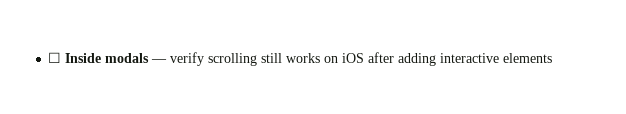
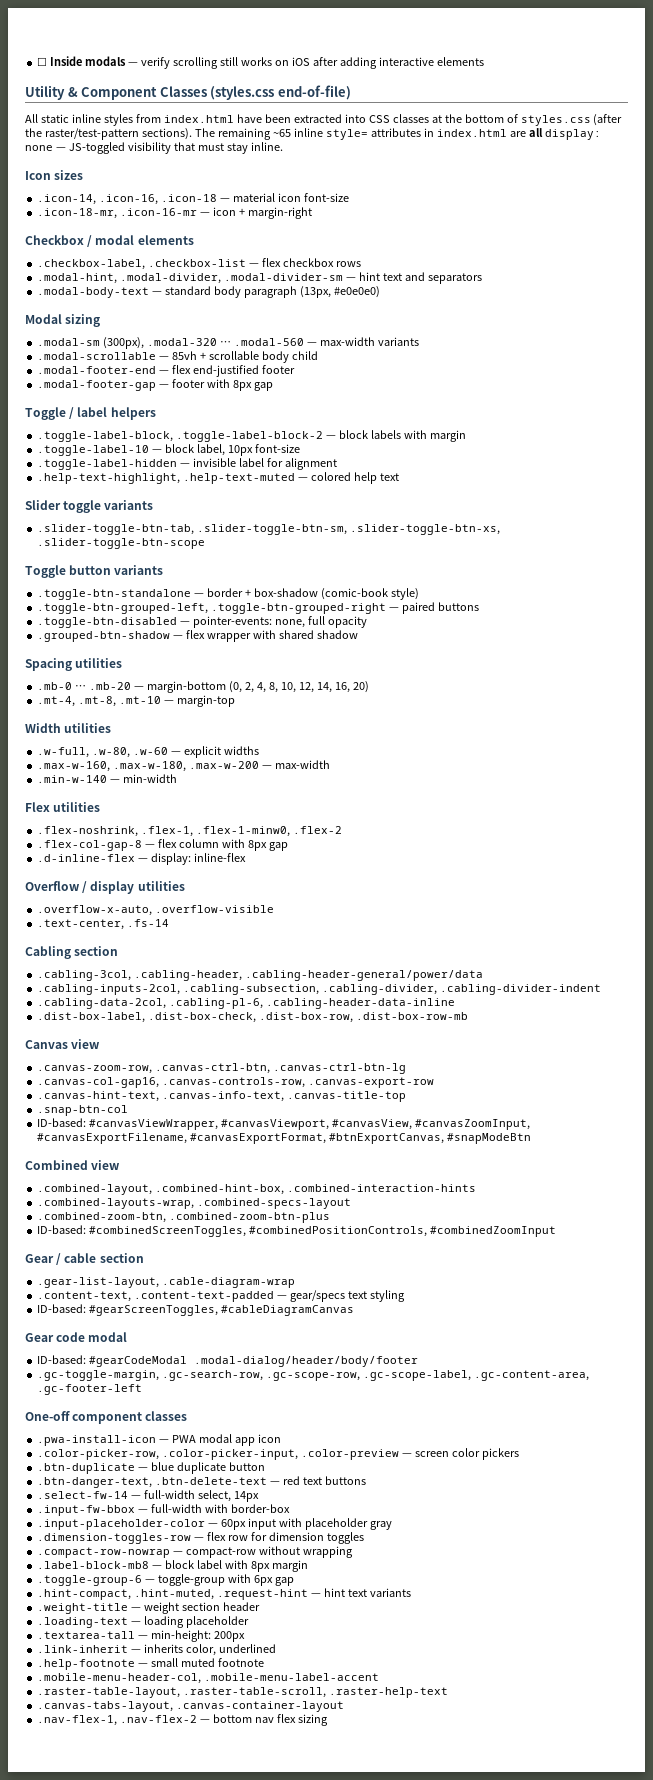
+ Utility & Component Classes (styles.css end-of-file)
+ All static inline styles from index.html have been extracted into CSS classes at the bottom of styles.css (after the raster/test-pattern sections). The remaining ~65 inline style= attributes in index.html are all display: none — JS-toggled visibility that must stay inline.
+ Icon sizes
+ .icon-14, .icon-16, .icon-18 — material icon font-size
+ .icon-18-mr, .icon-16-mr — icon + margin-right
+ Checkbox / modal elements
+ .checkbox-label, .checkbox-list — flex checkbox rows
+ .modal-hint, .modal-divider, .modal-divider-sm — hint text and separators
+ .modal-body-text — standard body paragraph (13px, #e0e0e0)
+ Modal sizing
+ .modal-sm (300px), .modal-320 … .modal-560 — max-width variants
+ .modal-scrollable — 85vh + scrollable body child
+ .modal-footer-end — flex end-justified footer
+ .modal-footer-gap — footer with 8px gap
+ Toggle / label helpers
+ .toggle-label-block, .toggle-label-block-2 — block labels with margin
+ .toggle-label-10 — block label, 10px font-size
+ .toggle-label-hidden — invisible label for alignment
+ .help-text-highlight, .help-text-muted — colored help text
+ Slider toggle variants
+ .slider-toggle-btn-tab, .slider-toggle-btn-sm, .slider-toggle-btn-xs, .slider-toggle-btn-scope
+ Toggle button variants
+ .toggle-btn-standalone — border + box-shadow (comic-book style)
+ .toggle-btn-grouped-left, .toggle-btn-grouped-right — paired buttons
+ .toggle-btn-disabled — pointer-events: none, full opacity
+ .grouped-btn-shadow — flex wrapper with shared shadow
+ Spacing utilities
+ .mb-0 … .mb-20 — margin-bottom (0, 2, 4, 8, 10, 12, 14, 16, 20)
+ .mt-4, .mt-8, .mt-10 — margin-top
+ Width utilities
+ .w-full, .w-80, .w-60 — explicit widths
+ .max-w-160, .max-w-180, .max-w-200 — max-width
+ .min-w-140 — min-width
+ Flex utilities
+ .flex-noshrink, .flex-1, .flex-1-minw0, .flex-2
+ .flex-col-gap-8 — flex column with 8px gap
+ .d-inline-flex — display: inline-flex
+ Overflow / display utilities
+ .overflow-x-auto, .overflow-visible
+ .text-center, .fs-14
+ Cabling section
+ .cabling-3col, .cabling-header, .cabling-header-general/power/data
+ .cabling-inputs-2col, .cabling-subsection, .cabling-divider, .cabling-divider-indent
+ .cabling-data-2col, .cabling-pl-6, .cabling-header-data-inline
+ .dist-box-label, .dist-box-check, .dist-box-row, .dist-box-row-mb
+ Canvas view
+ .canvas-zoom-row, .canvas-ctrl-btn, .canvas-ctrl-btn-lg
+ .canvas-col-gap16, .canvas-controls-row, .canvas-export-row
+ .canvas-hint-text, .canvas-info-text, .canvas-title-top
+ .snap-btn-col
+ ID-based: #canvasViewWrapper, #canvasViewport, #canvasView, #canvasZoomInput, #canvasExportFilename, #canvasExportFormat, #btnExportCanvas, #snapModeBtn
+ Combined view
+ .combined-layout, .combined-hint-box, .combined-interaction-hints
+ .combined-layouts-wrap, .combined-specs-layout
+ .combined-zoom-btn, .combined-zoom-btn-plus
+ ID-based: #combinedScreenToggles, #combinedPositionControls, #combinedZoomInput
+ Gear / cable section
+ .gear-list-layout, .cable-diagram-wrap
+ .content-text, .content-text-padded — gear/specs text styling
+ ID-based: #gearScreenToggles, #cableDiagramCanvas
+ Gear code modal
+ ID-based: #gearCodeModal .modal-dialog/header/body/footer
+ .gc-toggle-margin, .gc-search-row, .gc-scope-row, .gc-scope-label, .gc-content-area, .gc-footer-left
+ One-off component classes
+ .pwa-install-icon — PWA modal app icon
+ .color-picker-row, .color-picker-input, .color-preview — screen color pickers
+ .btn-duplicate — blue duplicate button
+ .btn-danger-text, .btn-delete-text — red text buttons
+ .select-fw-14 — full-width select, 14px
+ .input-fw-bbox — full-width with border-box
+ .input-placeholder-color — 60px input with placeholder gray
+ .dimension-toggles-row — flex row for dimension toggles
+ .compact-row-nowrap — compact-row without wrapping
+ .label-block-mb8 — block label with 8px margin
+ .toggle-group-6 — toggle-group with 6px gap
+ .hint-compact, .hint-muted, .request-hint — hint text variants
+ .weight-title — weight section header
+ .loading-text — loading placeholder
+ .textarea-tall — min-height: 200px
+ .link-inherit — inherits color, underlined
+ .help-footnote — small muted footnote
+ .mobile-menu-header-col, .mobile-menu-label-accent
+ .raster-table-layout, .raster-table-scroll, .raster-help-text
+ .canvas-tabs-layout, .canvas-container-layout
+ .nav-flex-1, .nav-flex-2 — bottom nav flex sizing

